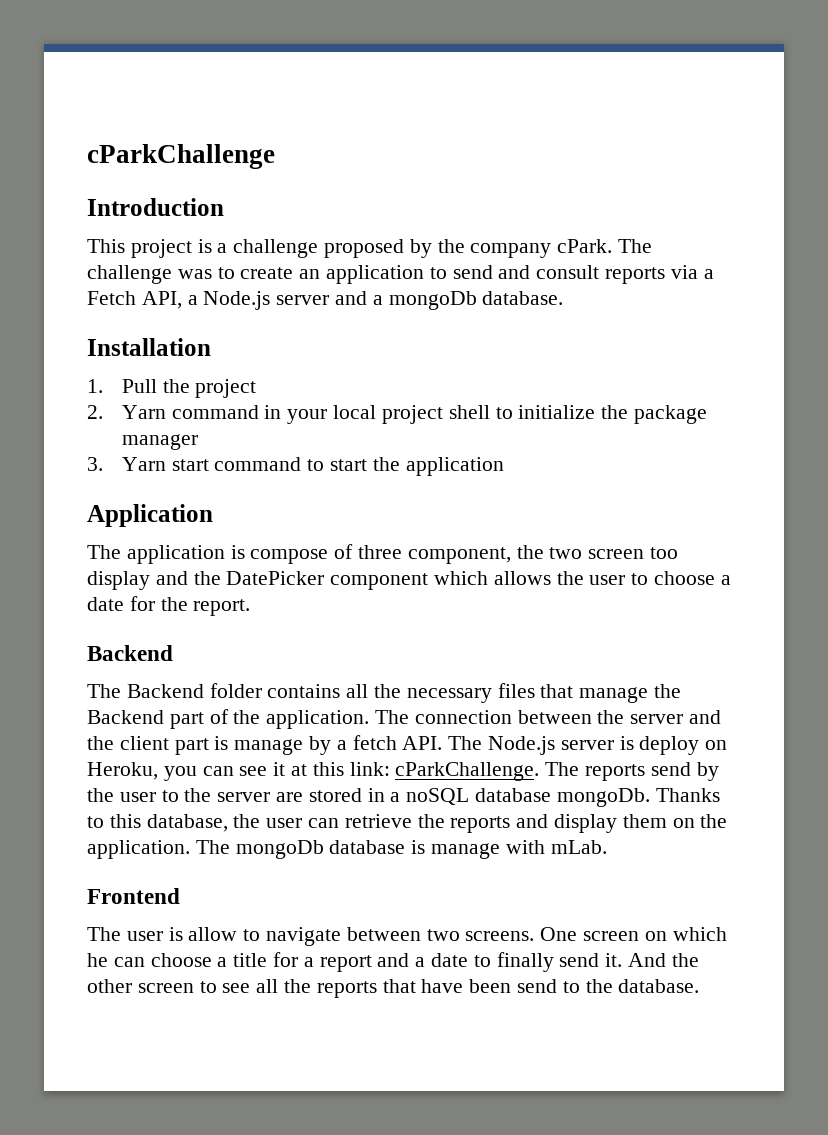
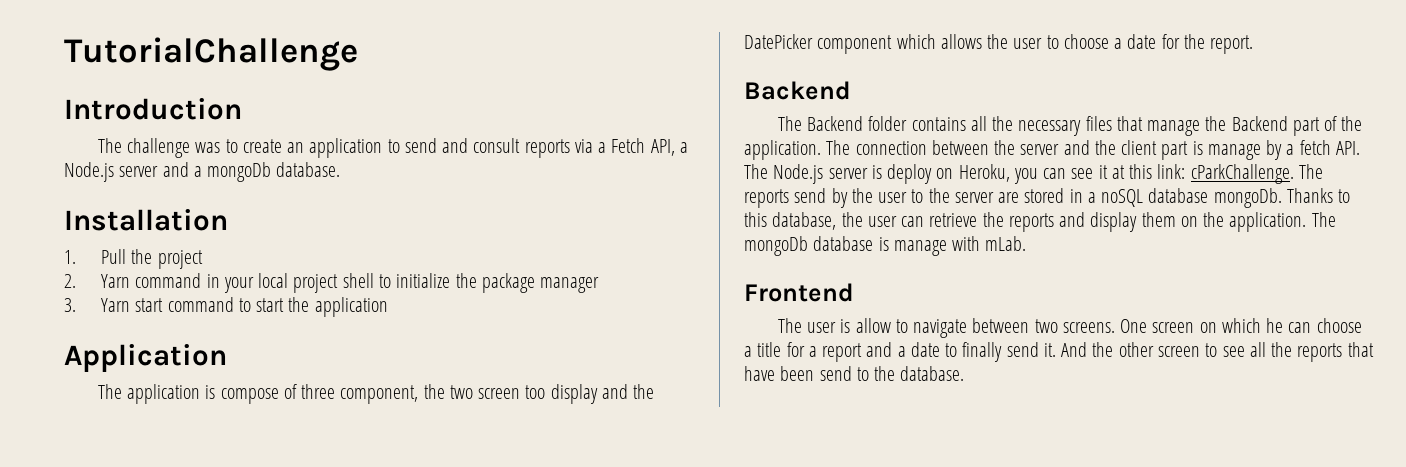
- cParkChallenge
+ TutorialChallenge
- This project is a challenge proposed by the company cPark.

